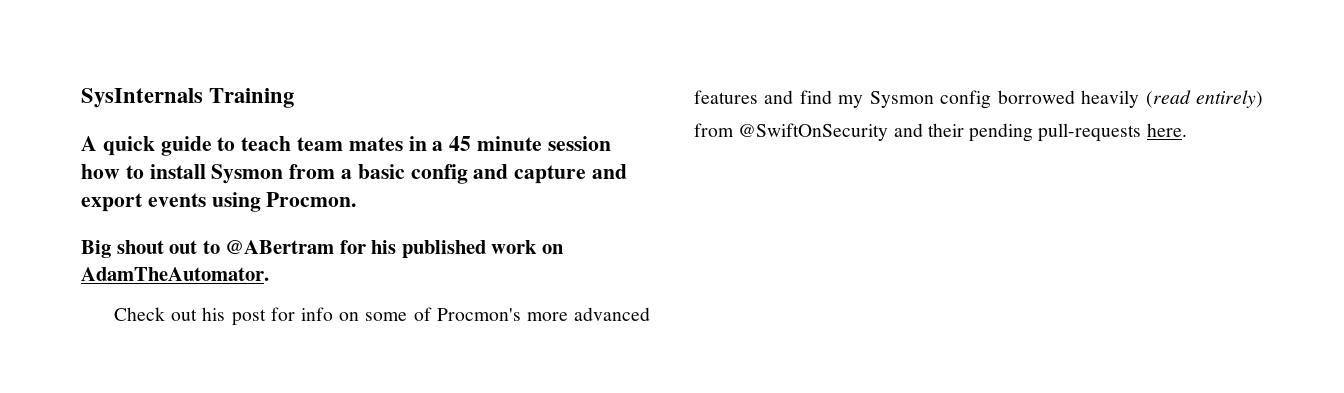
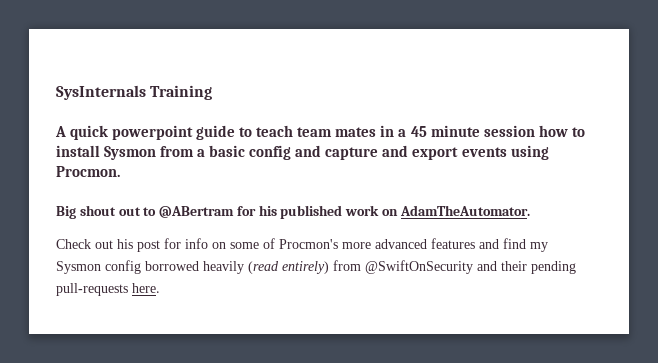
- A quick guide to teach team mates in a 45 minute session how to install Sysmon from a basic config and capture and export events using Procmon.
+ A quick powerpoint guide to teach team mates in a 45 minute session how to install Sysmon from a basic config and capture and export events using Procmon.

